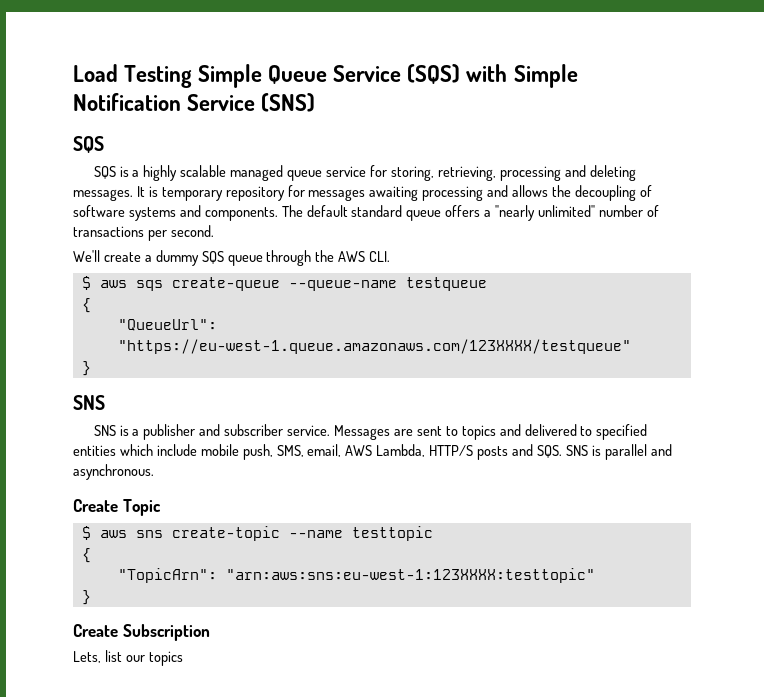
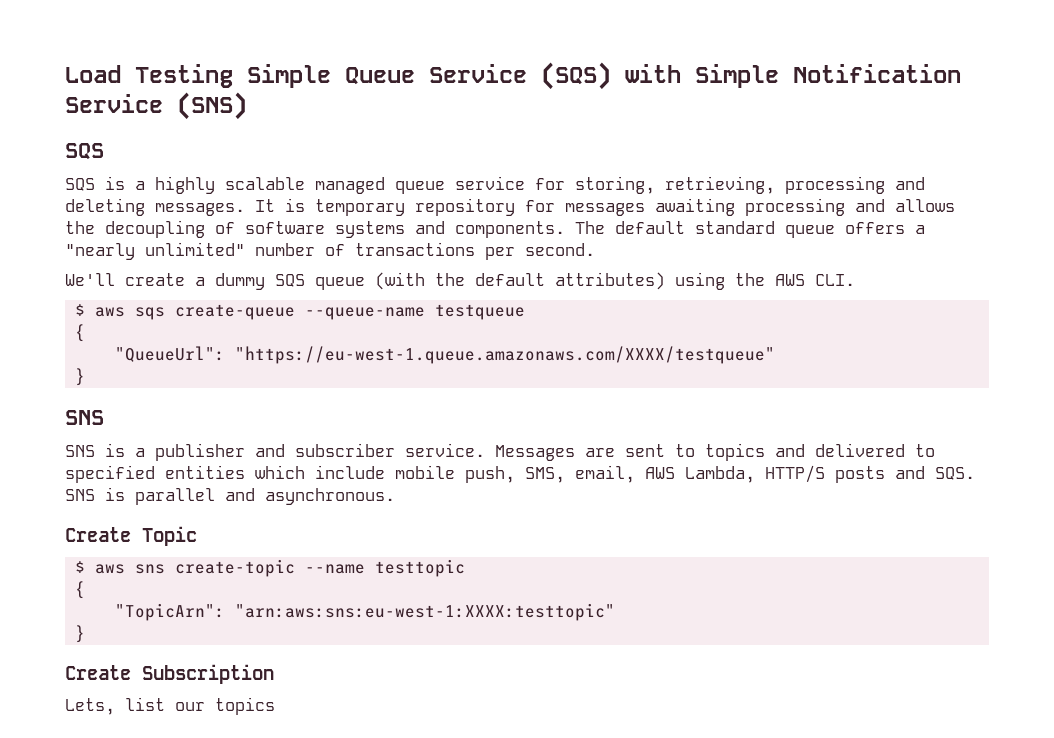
- We'll create a dummy SQS queue through the AWS CLI.
+ We'll create a dummy SQS queue (with the default attributes) using the AWS CLI.
- "QueueUrl": "https://eu-west-1.queue.amazonaws.com/123XXXX/testqueue"
+ "QueueUrl": "https://eu-west-1.queue.amazonaws.com/XXXX/testqueue"
- "TopicArn": "arn:aws:sns:eu-west-1:123XXXX:testtopic"
+ "TopicArn": "arn:aws:sns:eu-west-1:XXXX:testtopic"

